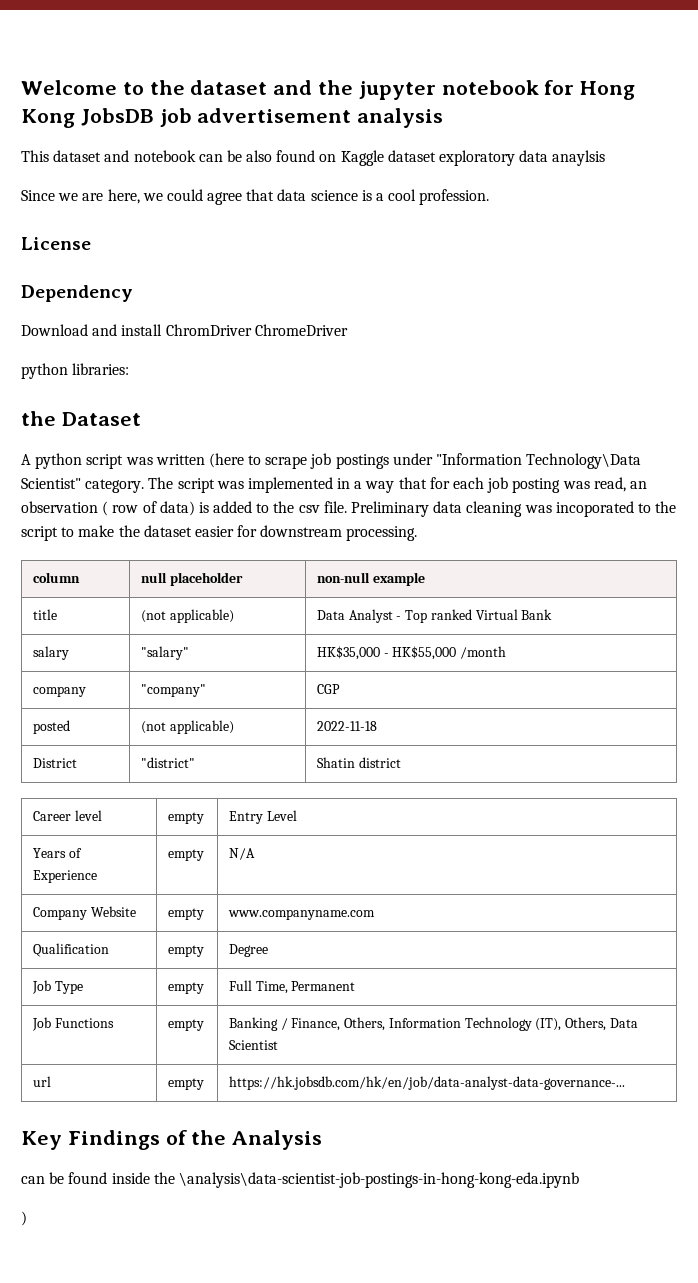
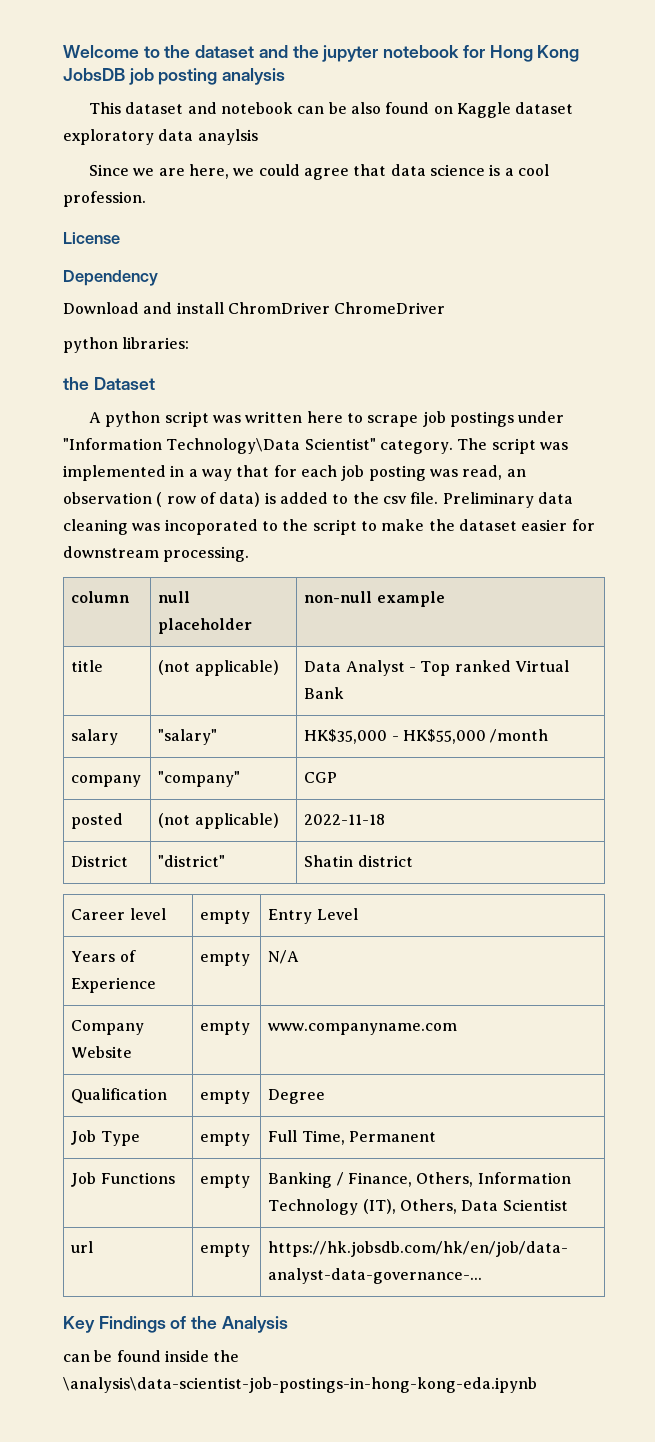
- Welcome to the dataset and the jupyter notebook for Hong Kong JobsDB job advertisement analysis
+ Welcome to the dataset and the jupyter notebook for Hong Kong JobsDB job posting analysis
- A python script was written (here to scrape job postings under "Information Technology\Data Scientist" category.
+ A python script was written here to scrape job postings under "Information Technology\Data Scientist" category.
- )

